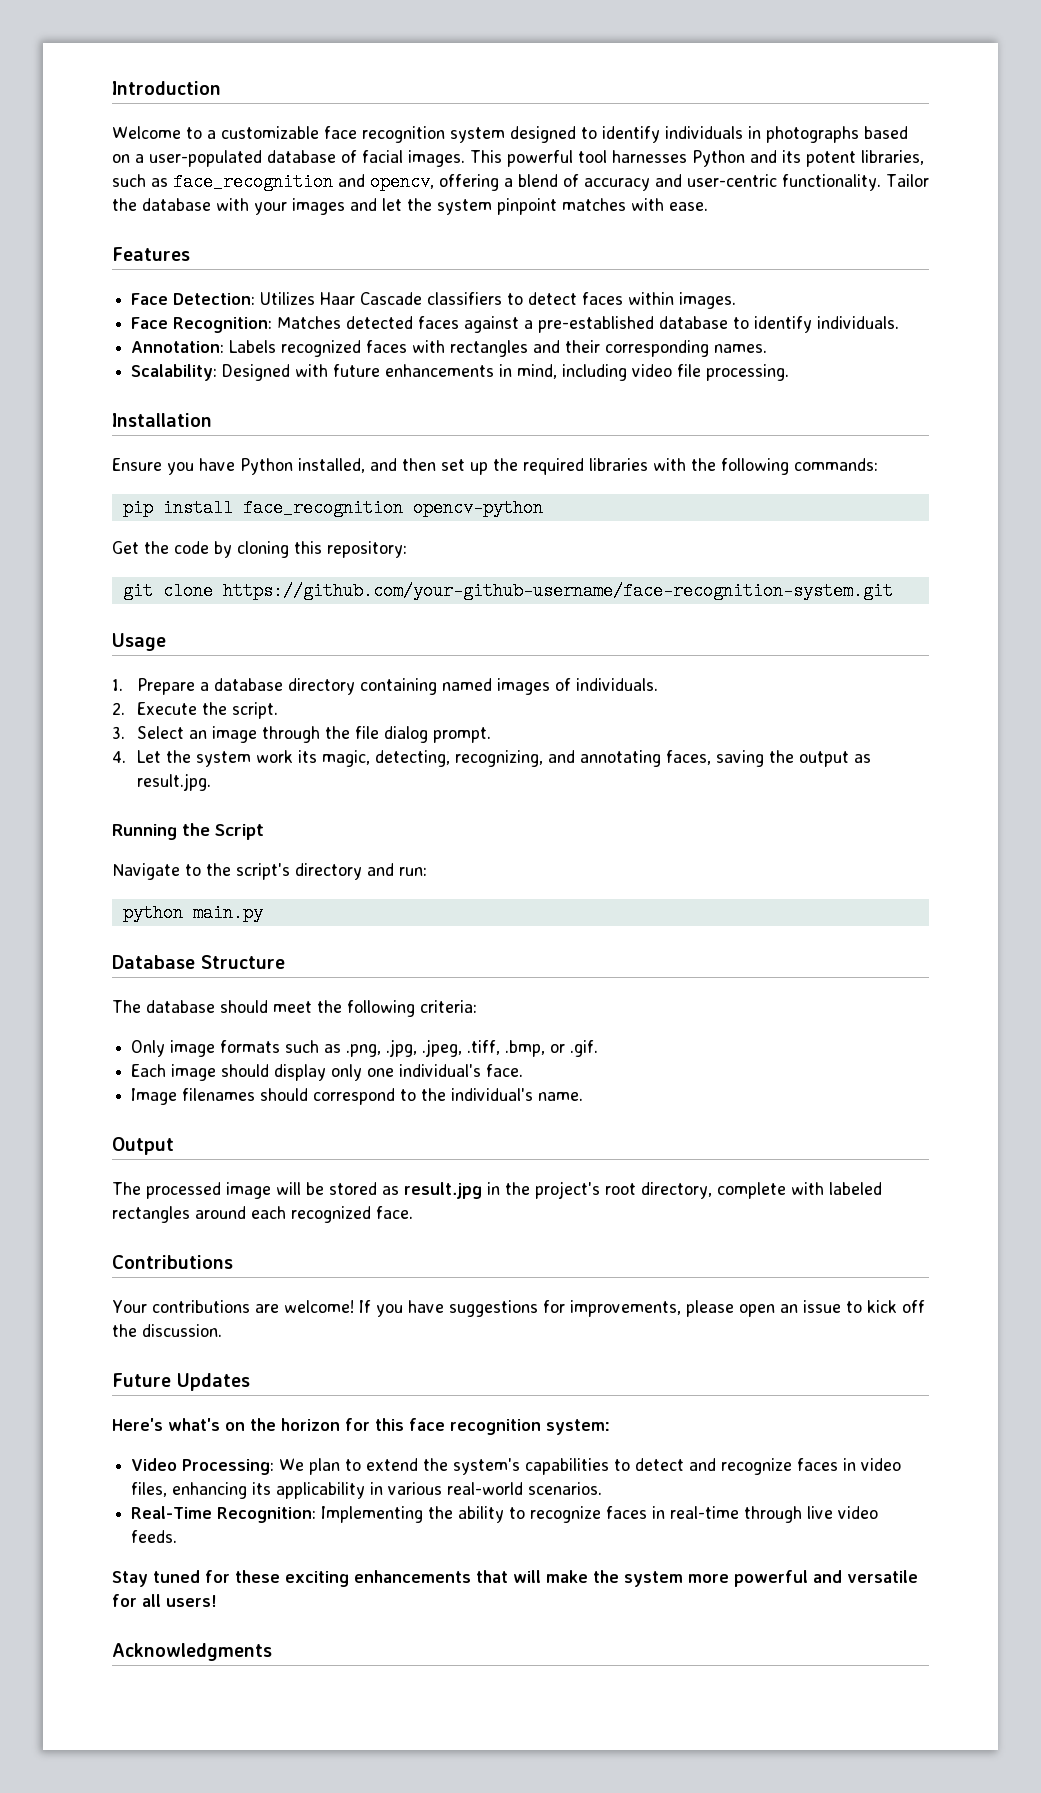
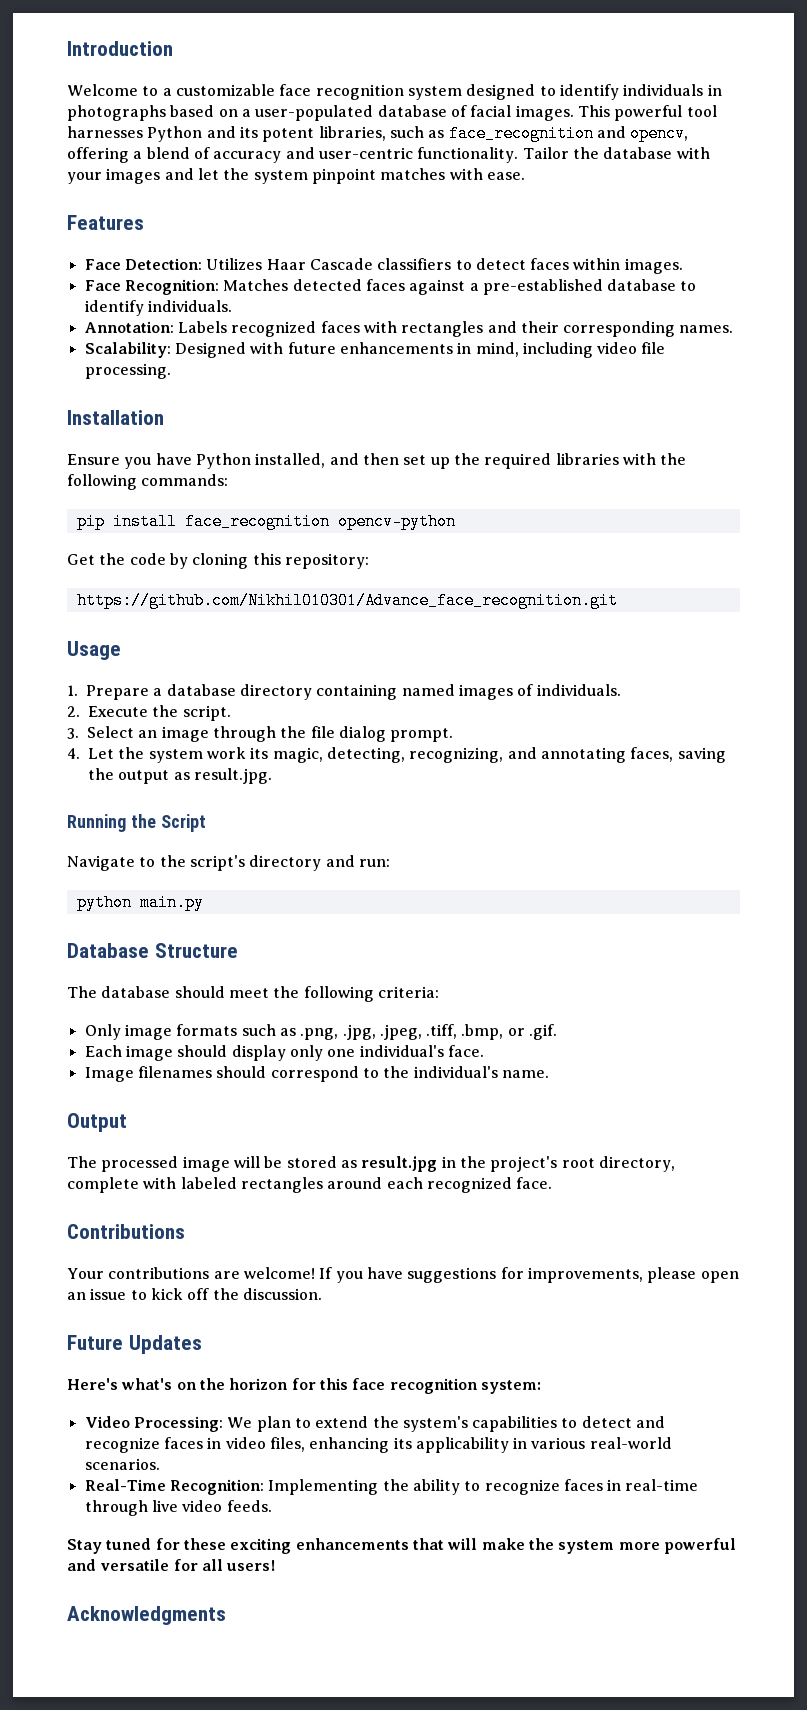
- git clone https://github.com/your-github-username/face-recognition-system.git
+ https://github.com/Nikhil010301/Advance_face_recognition.git

